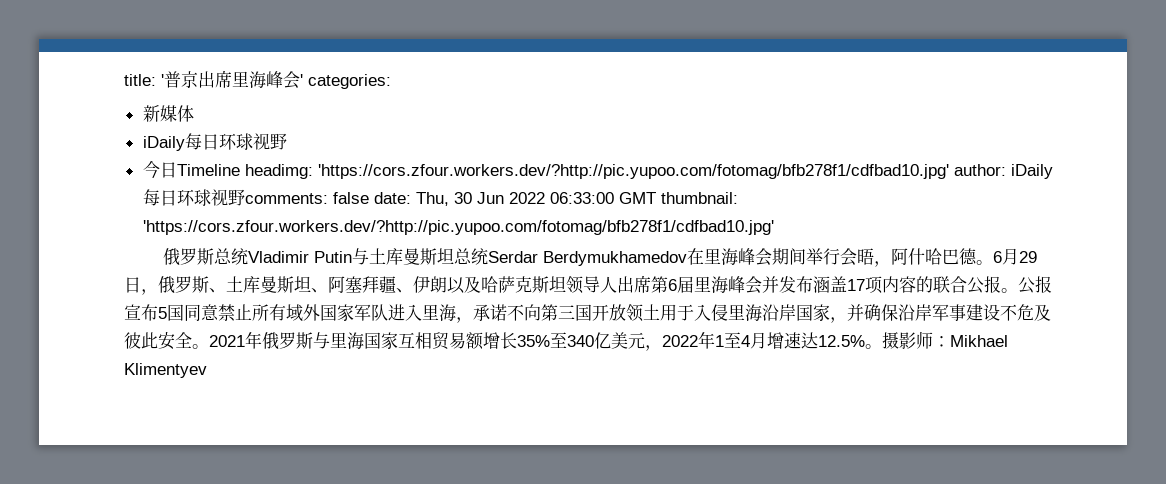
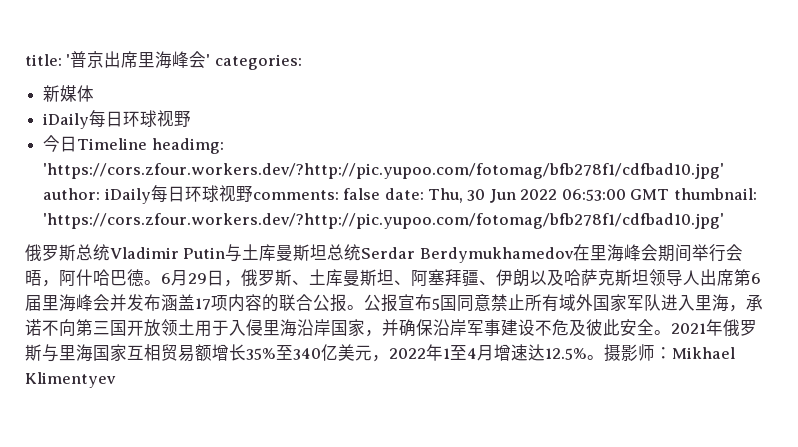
- 今日Timeline headimg: 'https://cors.zfour.workers.dev/?http://pic.yupoo.com/fotomag/bfb278f1/cdfbad10.jpg' author: iDaily每日环球视野comments: false date: Thu, 30 Jun 2022 06:33:00 GMT thumbnail: 'https://cors.zfour.workers.dev/?http://pic.yupoo.com/fotomag/bfb278f1/cdfbad10.jpg'
+ 今日Timeline headimg: 'https://cors.zfour.workers.dev/?http://pic.yupoo.com/fotomag/bfb278f1/cdfbad10.jpg' author: iDaily每日环球视野comments: false date: Thu, 30 Jun 2022 06:53:00 GMT thumbnail: 'https://cors.zfour.workers.dev/?http://pic.yupoo.com/fotomag/bfb278f1/cdfbad10.jpg'

